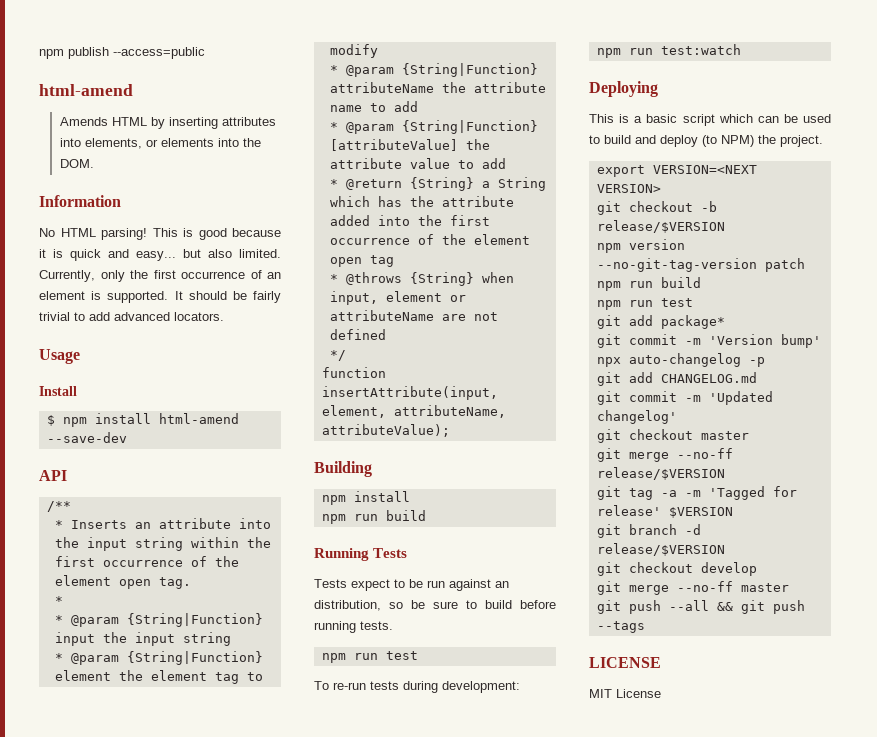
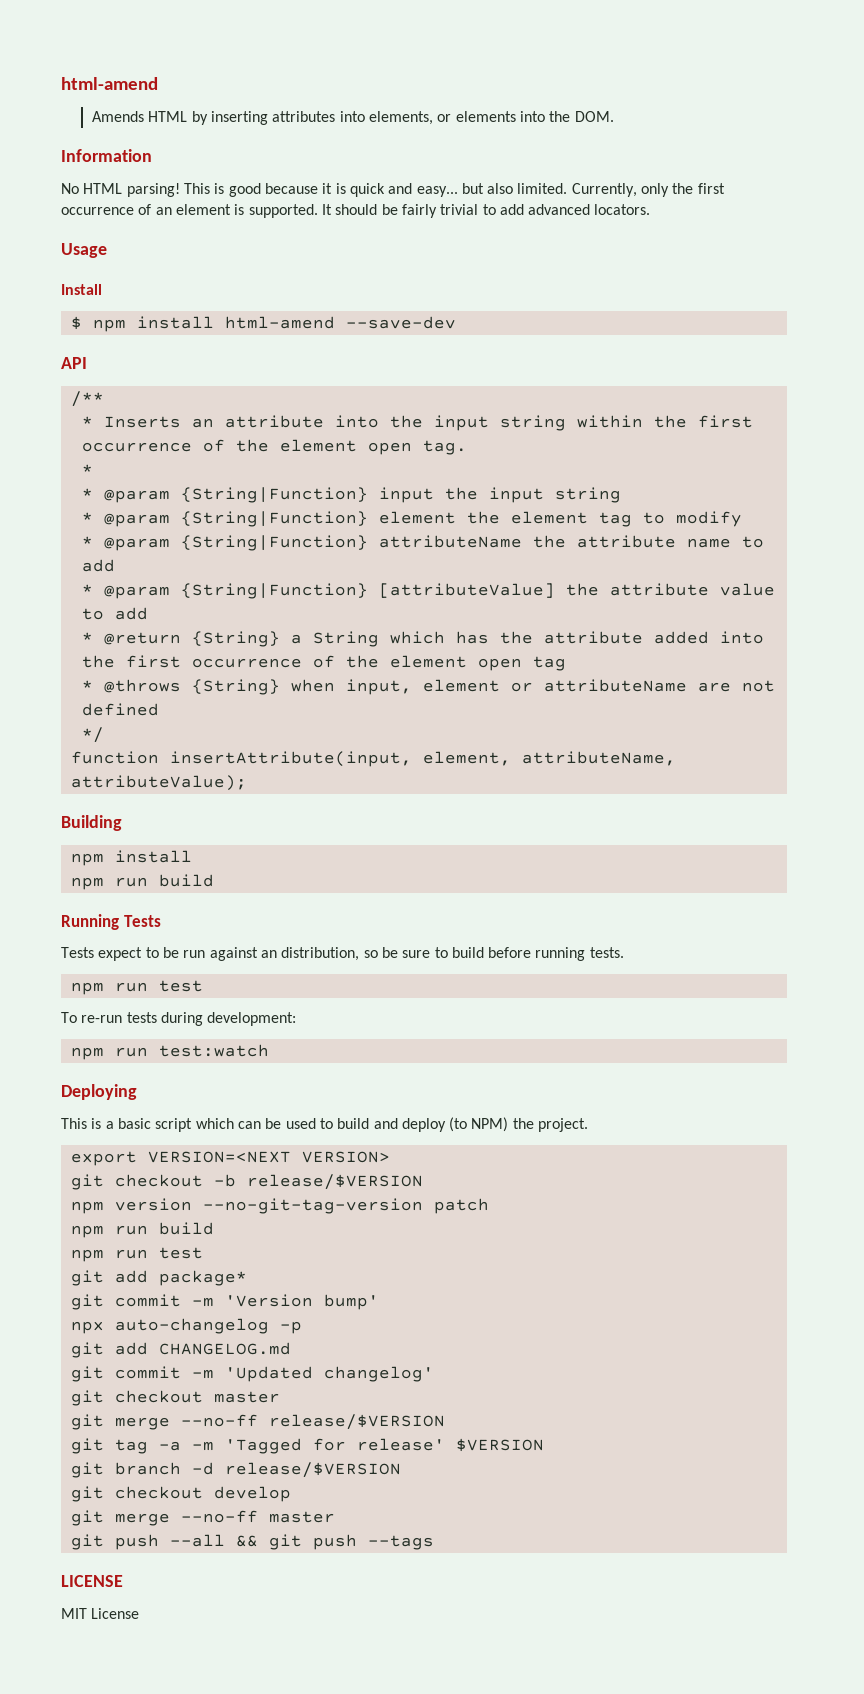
- npm publish --access=public

